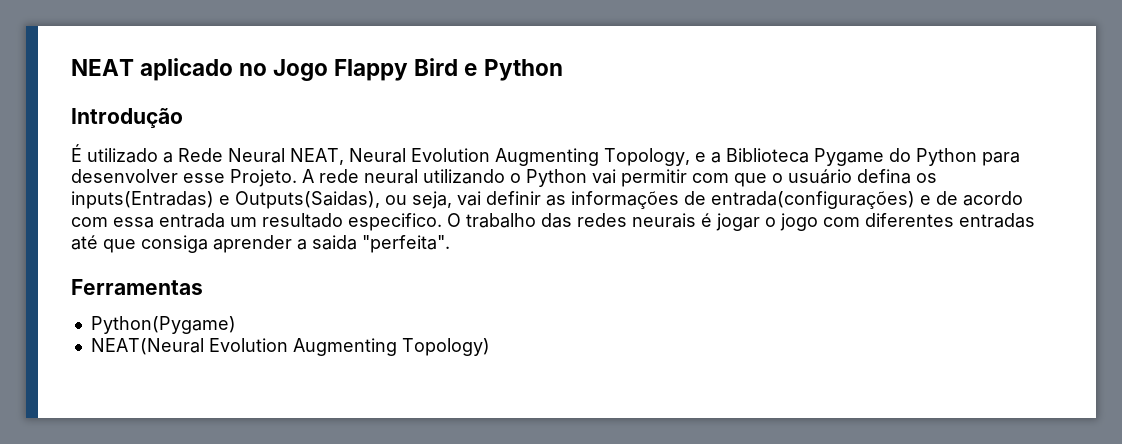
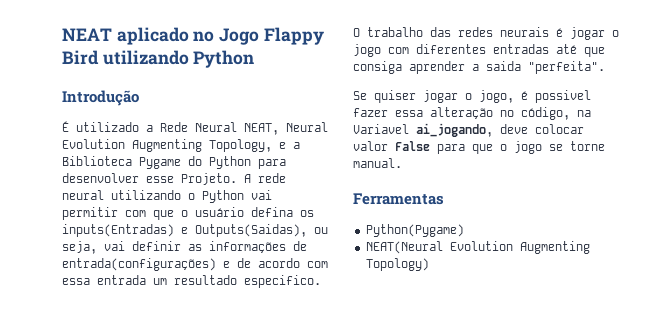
- NEAT aplicado no Jogo Flappy Bird e Python
+ NEAT aplicado no Jogo Flappy Bird utilizando Python
+ Se quiser jogar o jogo, é possivel fazer essa alteração no código, na Variavel ai_jogando, deve colocar valor False para que o jogo se torne manual.

